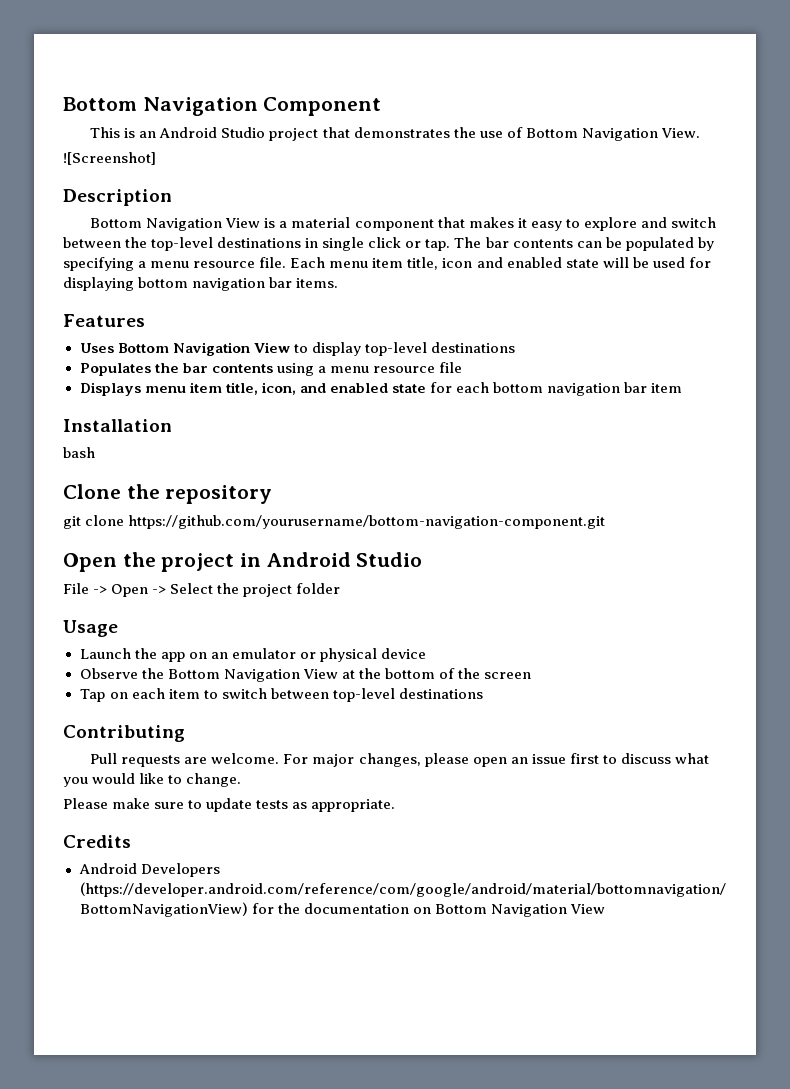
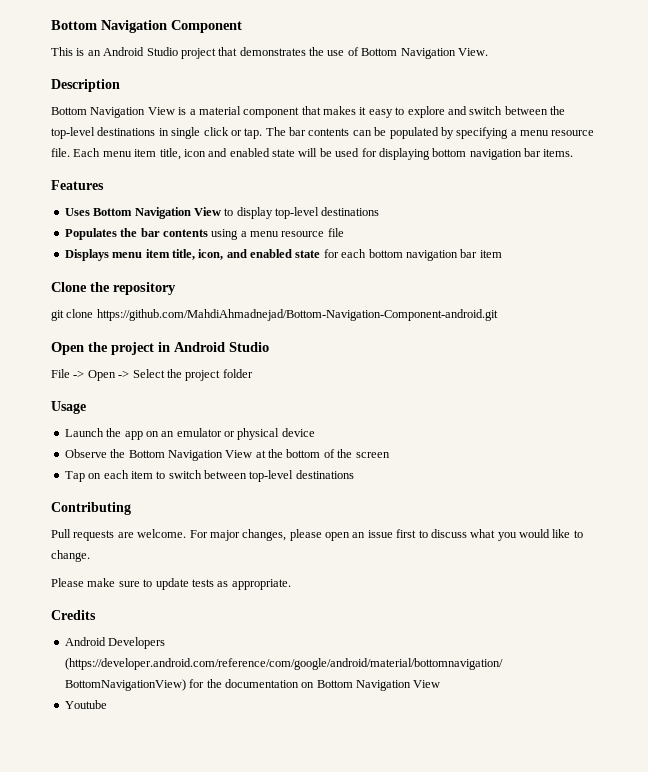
- ![Screenshot]
- Installation
- bash
- git clone https://github.com/yourusername/bottom-navigation-component.git
+ git clone https://github.com/MahdiAhmadnejad/Bottom-Navigation-Component-android.git
+ Youtube

